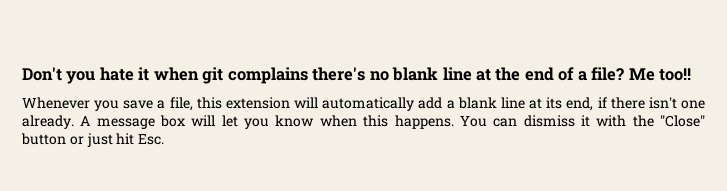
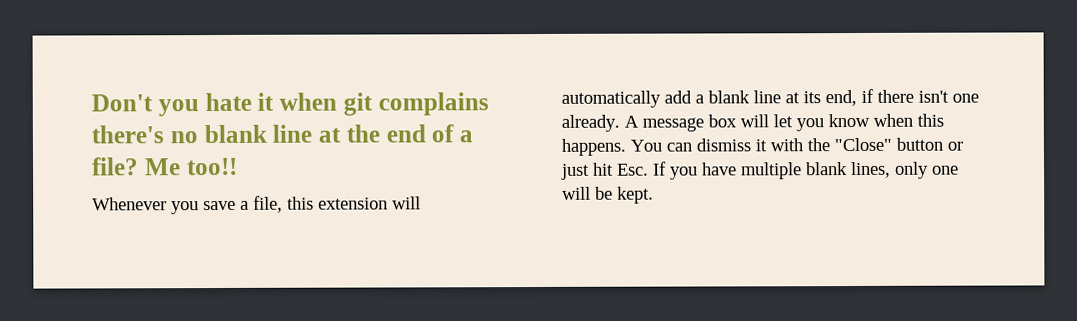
- You can dismiss it with the "Close" button or just hit Esc.
+ You can dismiss it with the "Close" button or just hit Esc. If you have multiple blank lines, only one will be kept.

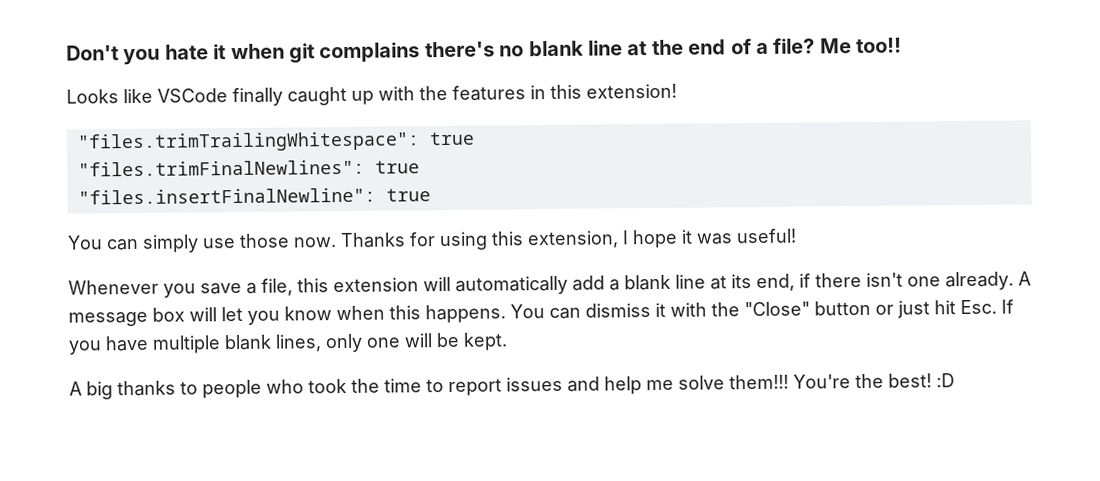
+ Looks like VSCode finally caught up with the features in this extension!
+ "files.trimTrailingWhitespace": true
+ "files.trimFinalNewlines": true
+ "files.insertFinalNewline": true
+ You can simply use those now. Thanks for using this extension, I hope it was useful!
+ A big thanks to people who took the time to report issues and help me solve them!!! You're the best! :D

